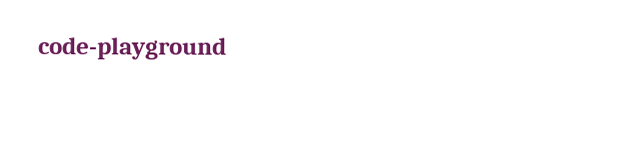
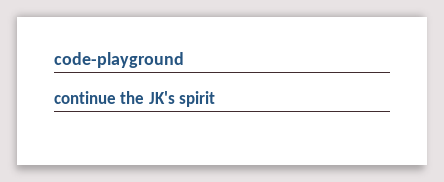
+ continue the JK's spirit

